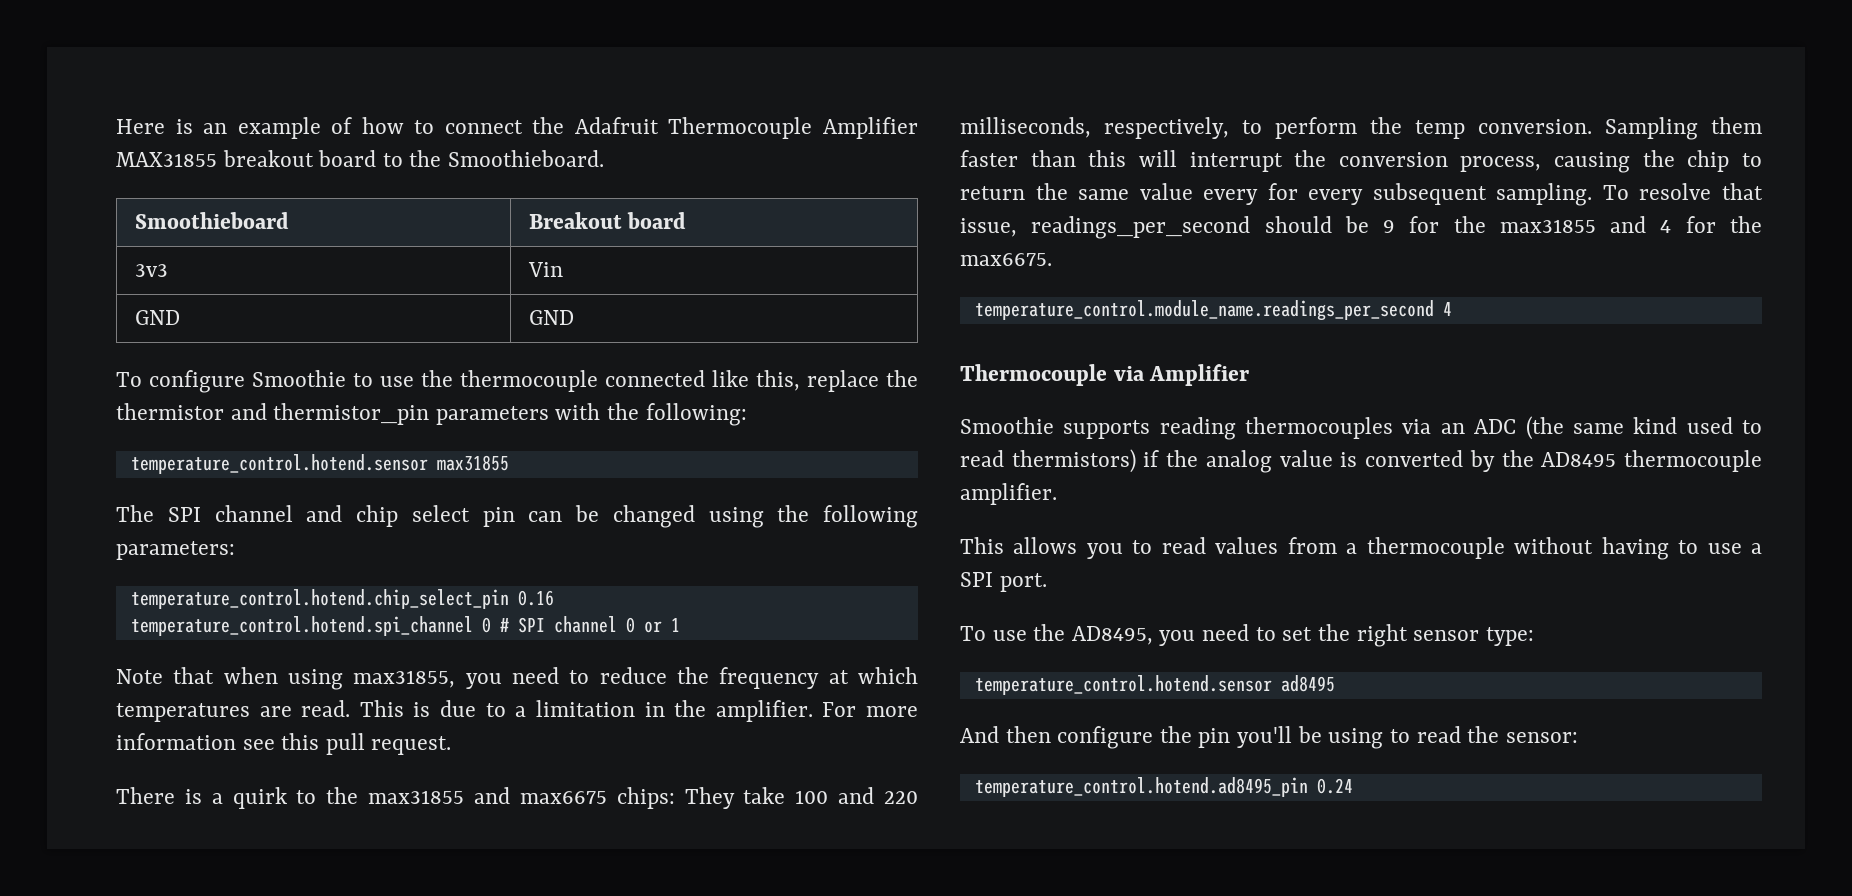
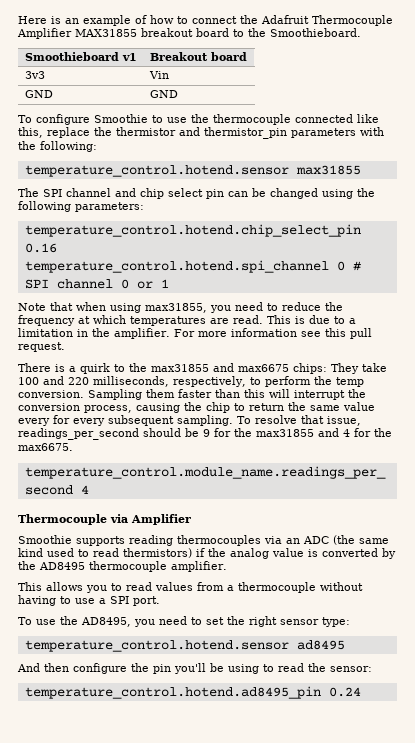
- Smoothieboard | Breakout board
+ Smoothieboard v1 | Breakout board

